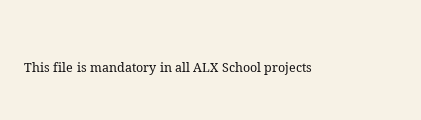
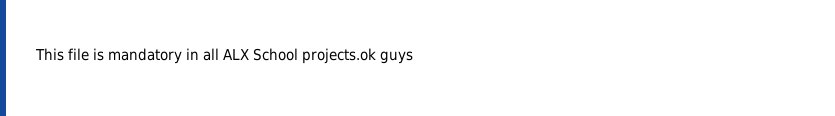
- This file is mandatory in all ALX School projects
+ This file is mandatory in all ALX School projects.ok guys

